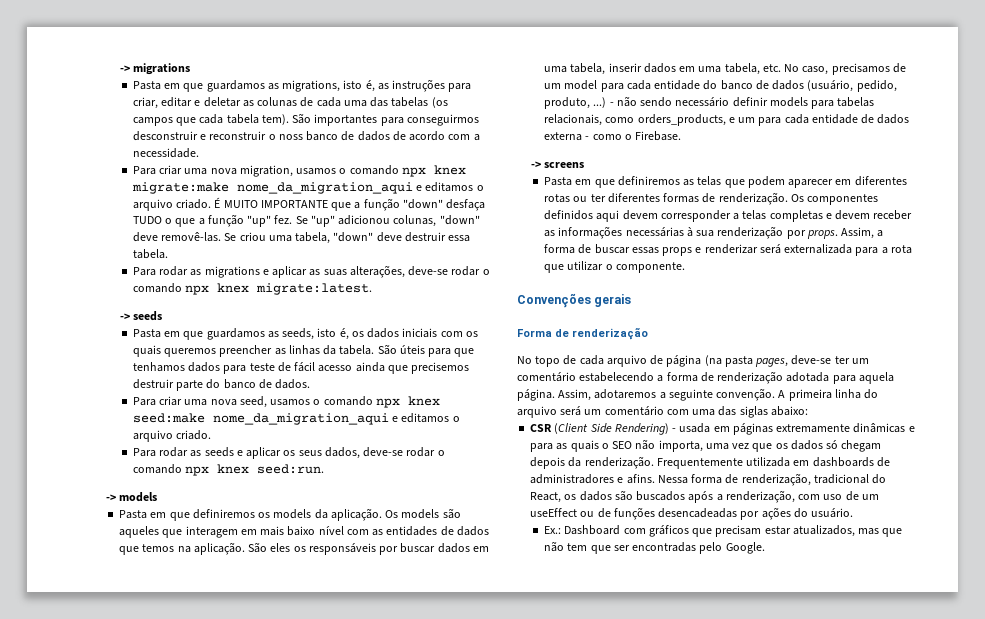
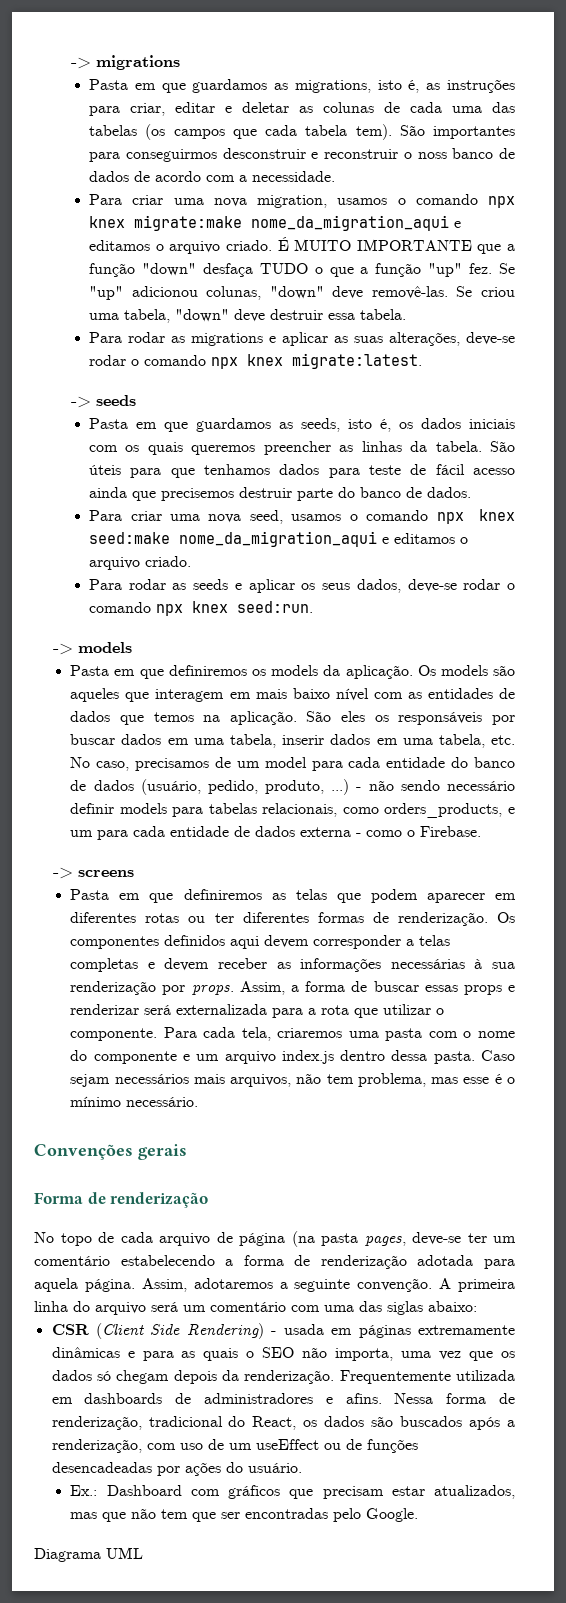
+ Para cada tela, criaremos uma pasta com o nome do componente e um arquivo index.js dentro dessa pasta. Caso sejam necessários mais arquivos, não tem problema, mas esse é o mínimo necessário.
+ Diagrama UML

